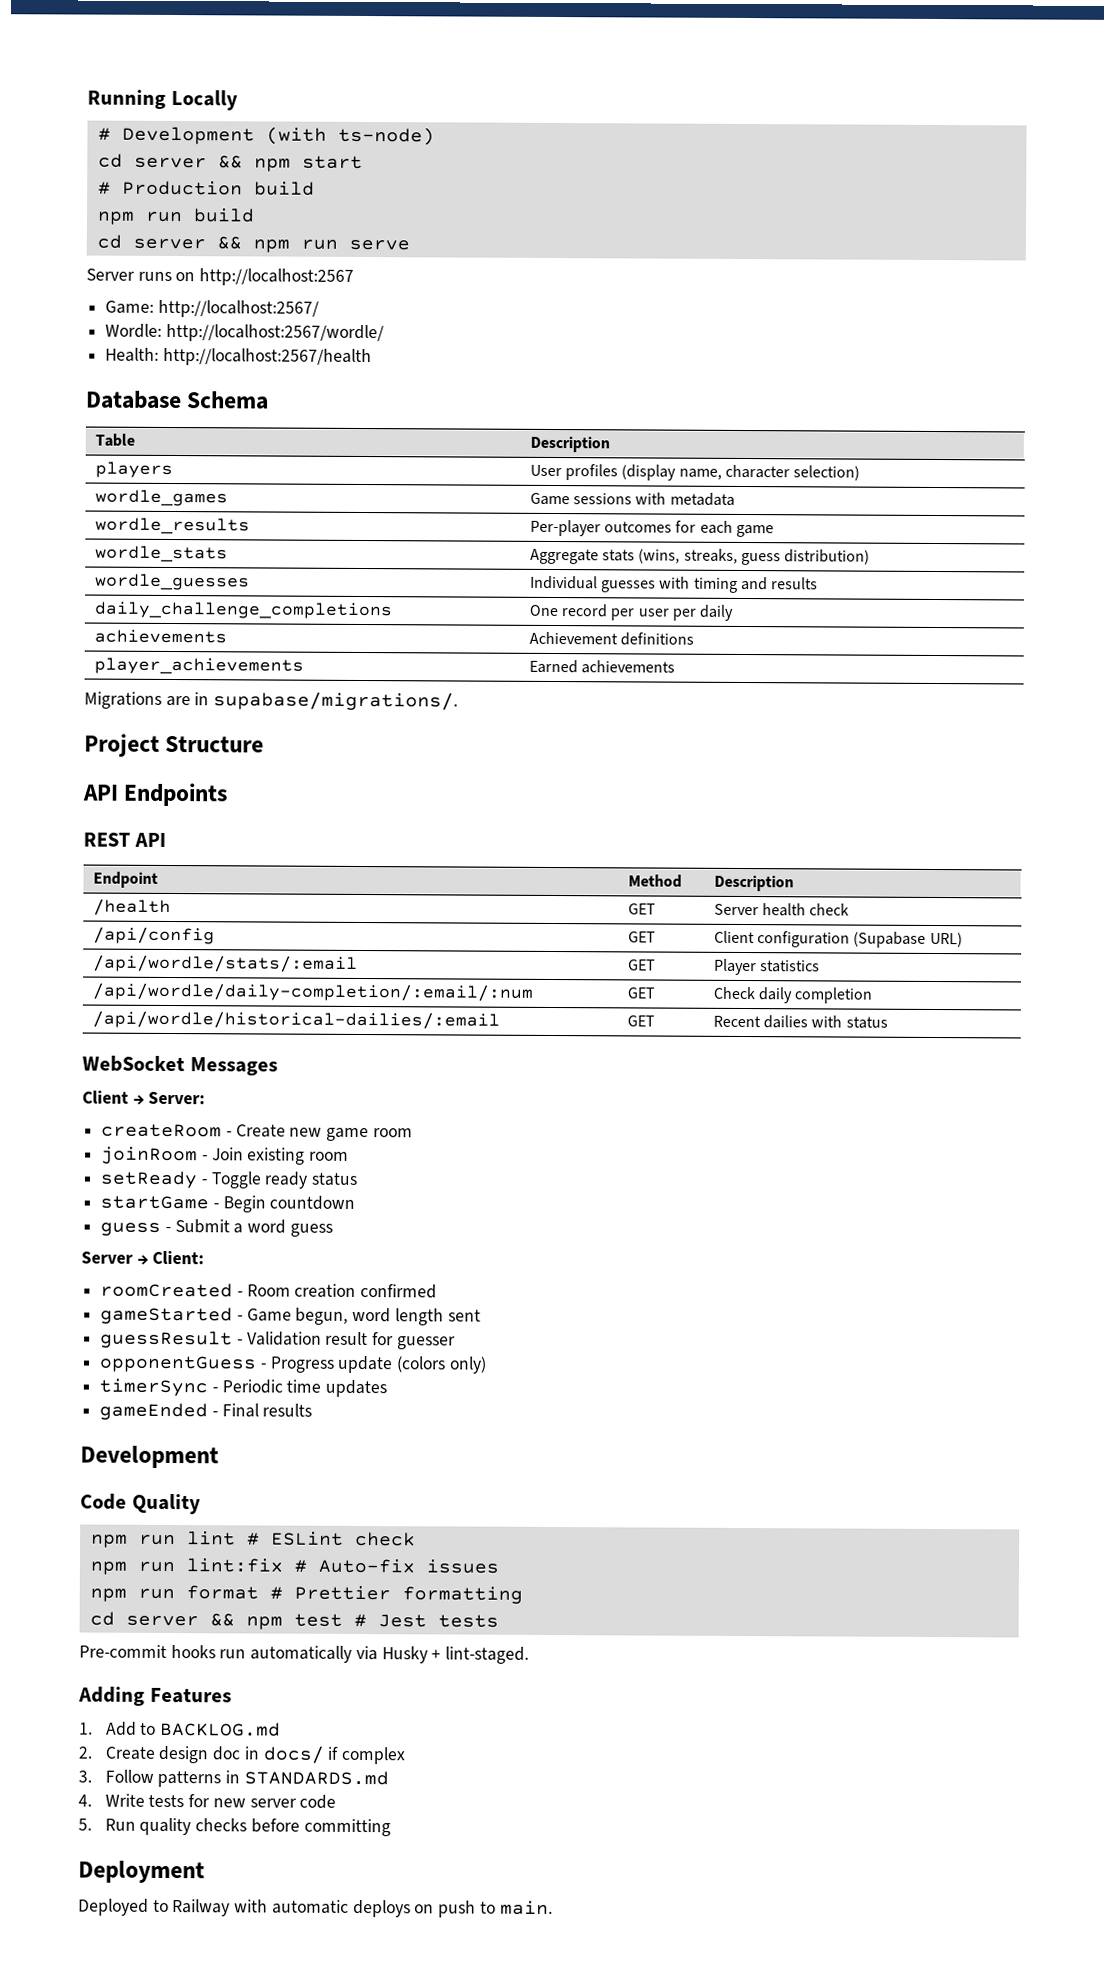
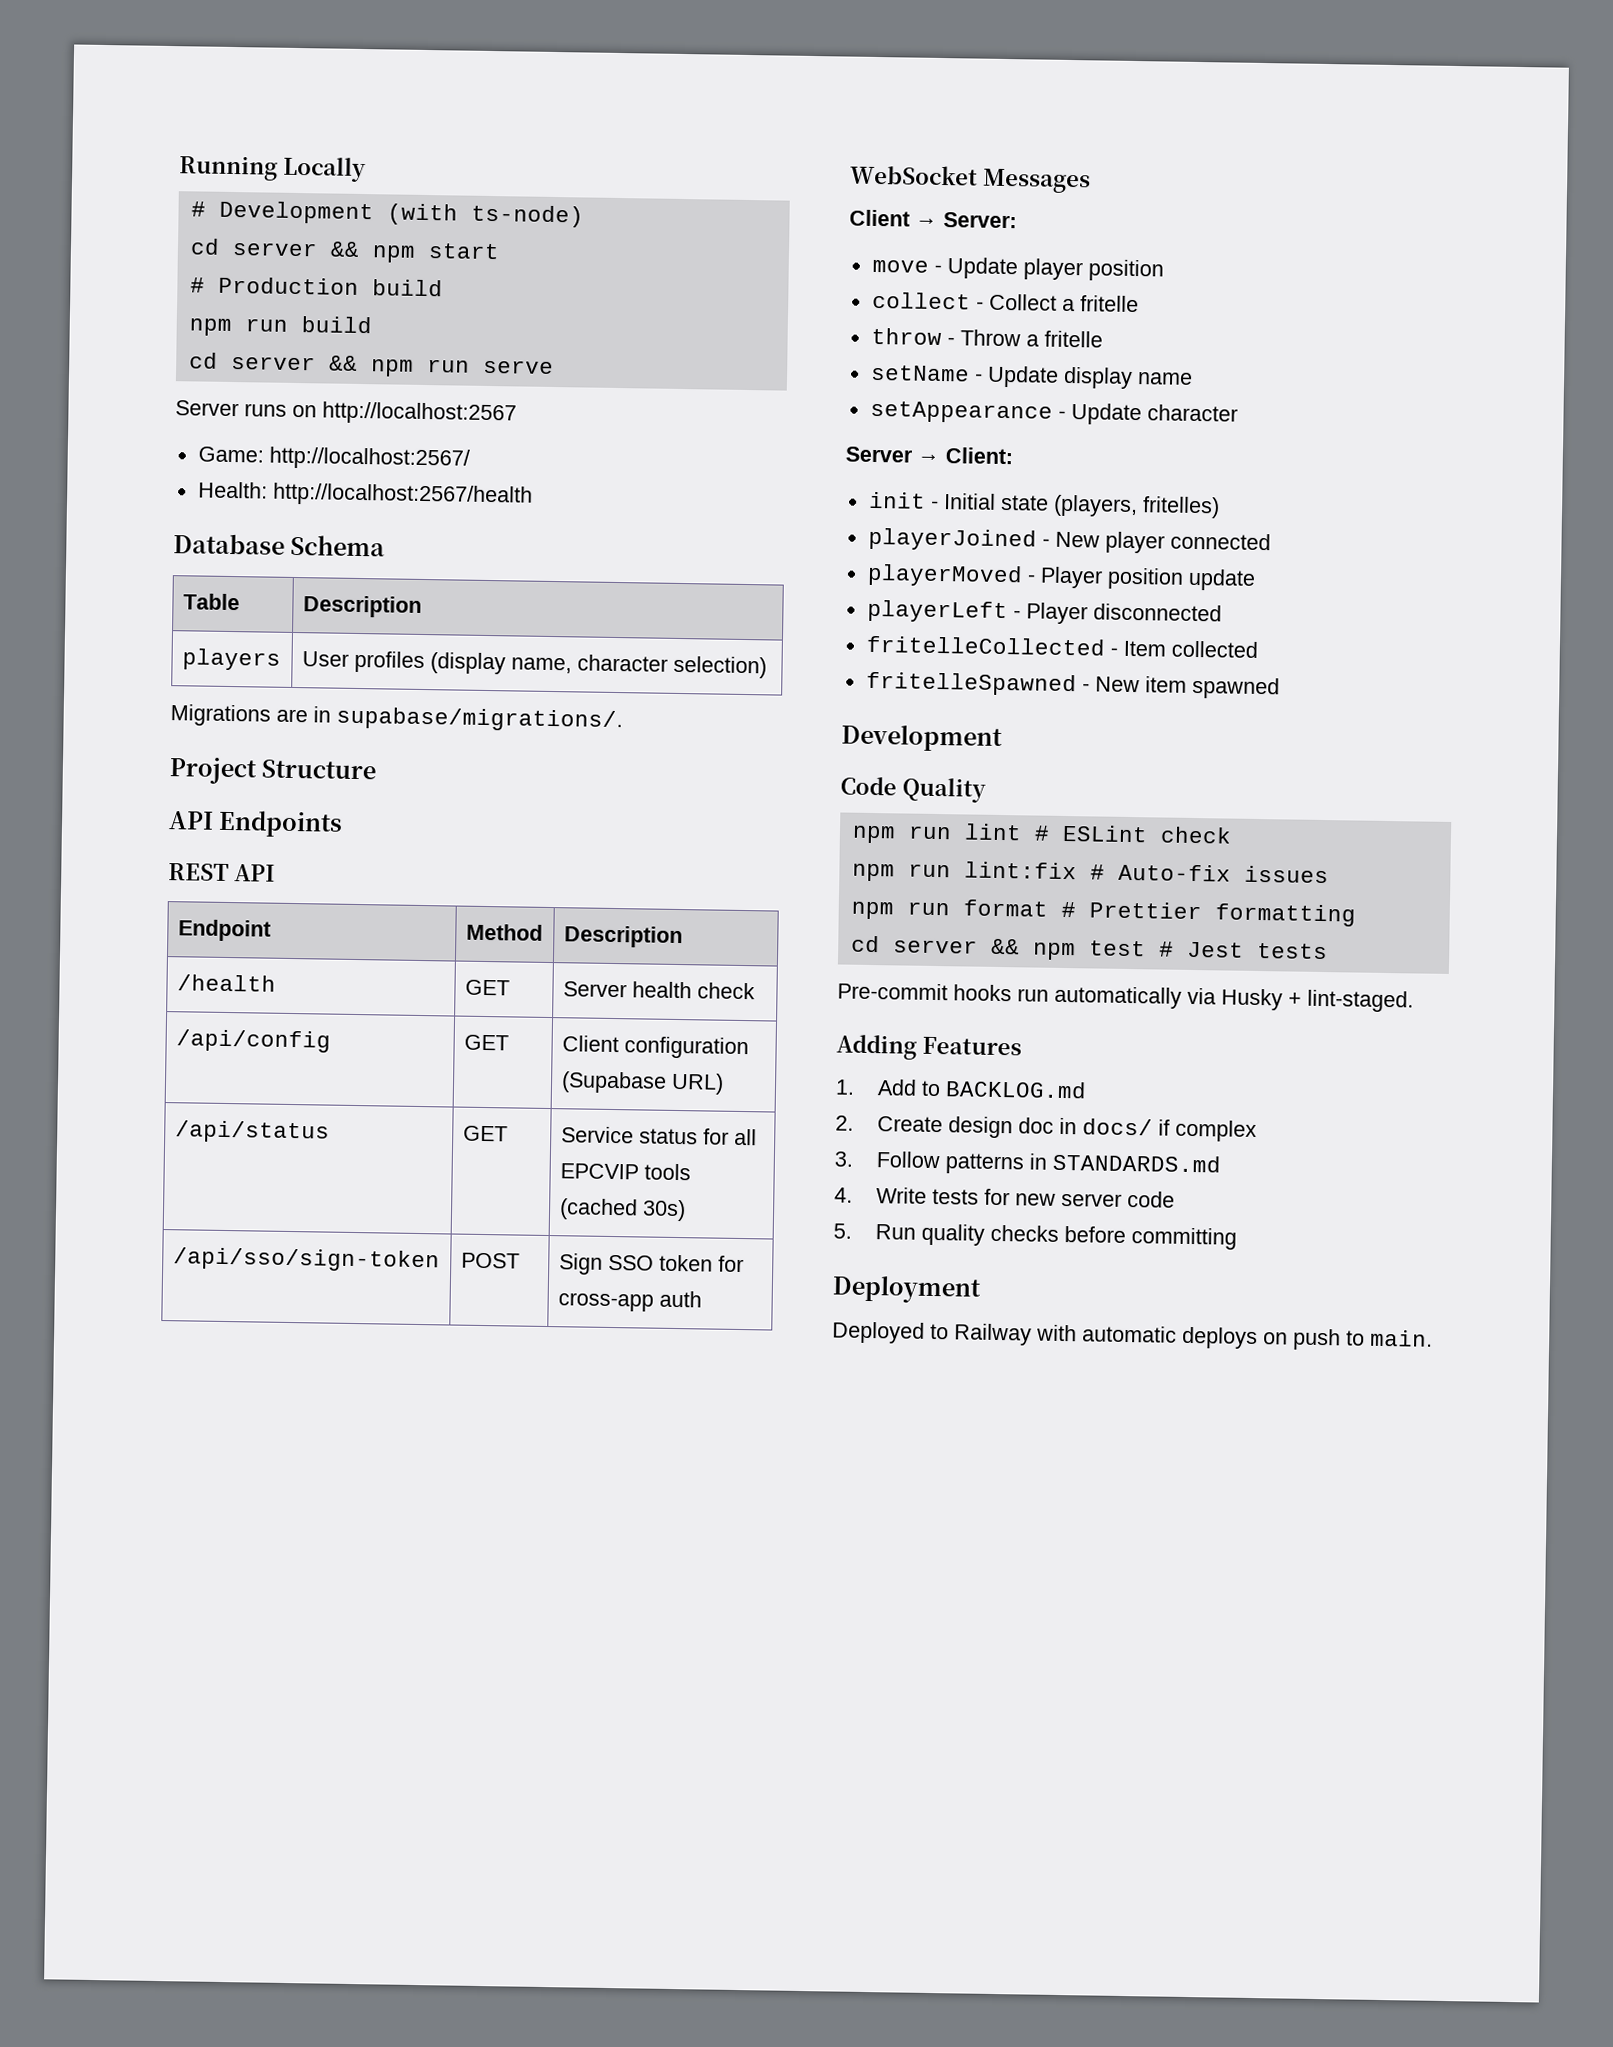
- Wordle: http://localhost:2567/wordle/
- wordle_games | Game sessions with metadata
- wordle_results | Per-player outcomes for each game
- wordle_stats | Aggregate stats (wins, streaks, guess distribution)
- wordle_guesses | Individual guesses with timing and results
- daily_challenge_completions | One record per user per daily
- achievements | Achievement definitions
- player_achievements | Earned achievements
- /api/wordle/stats/:email | GET | Player statistics
- /api/wordle/daily-completion/:email/:num | GET | Check daily completion
- /api/wordle/historical-dailies/:email | GET | Recent dailies with status
+ /api/status | GET | Service status for all EPCVIP tools (cached 30s)
+ /api/sso/sign-token | POST | Sign SSO token for cross-app auth
- createRoom - Create new game room
- joinRoom - Join existing room
- setReady - Toggle ready status
- startGame - Begin countdown
- guess - Submit a word guess
+ move - Update player position
+ collect - Collect a fritelle
+ throw - Throw a fritelle
+ setName - Update display name
+ setAppearance - Update character
  Server → Client:
- roomCreated - Room creation confirmed
- gameStarted - Game begun, word length sent
- guessResult - Validation result for guesser
- opponentGuess - Progress update (colors only)
- timerSync - Periodic time updates
- gameEnded - Final results
+ init - Initial state (players, fritelles)
+ playerJoined - New player connected
+ playerMoved - Player position update
+ playerLeft - Player disconnected
+ fritelleCollected - Item collected
+ fritelleSpawned - New item spawned

